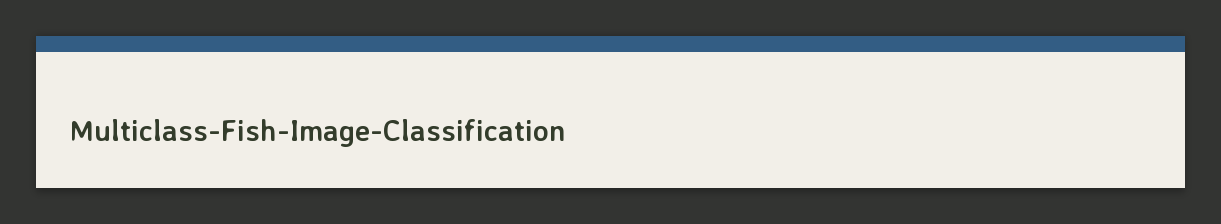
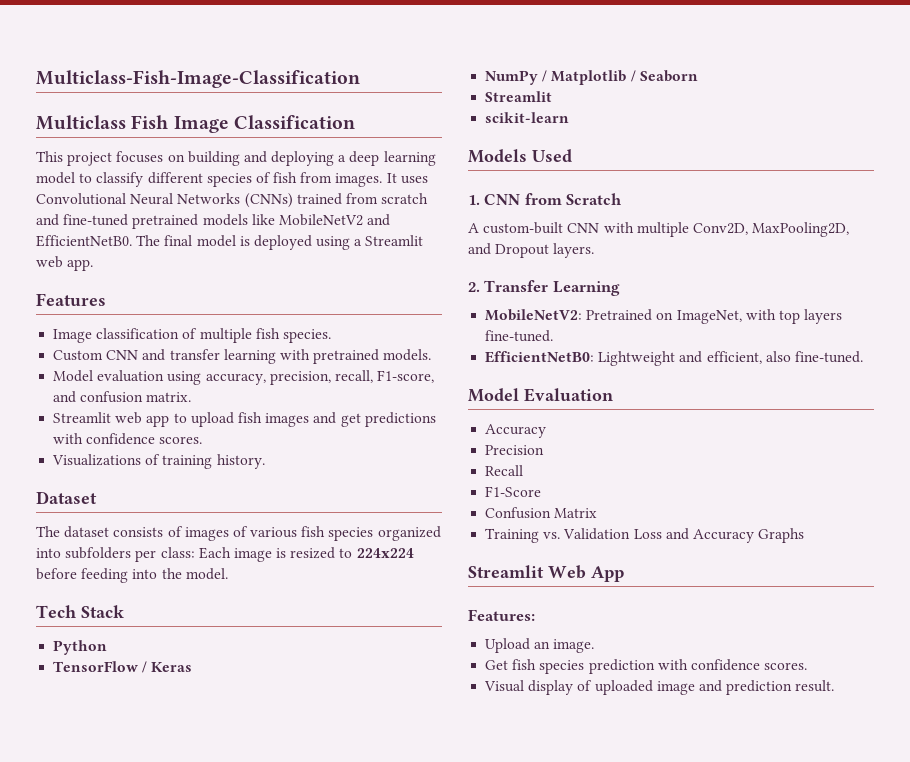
+ Multiclass Fish Image Classification
+ This project focuses on building and deploying a deep learning model to classify different species of fish from images. It uses Convolutional Neural Networks (CNNs) trained from scratch and fine-tuned pretrained models like MobileNetV2 and EfficientNetB0. The final model is deployed using a Streamlit web app.
+ Features
+ Image classification of multiple fish species.
+ Custom CNN and transfer learning with pretrained models.
+ Model evaluation using accuracy, precision, recall, F1-score, and confusion matrix.
+ Streamlit web app to upload fish images and get predictions with confidence scores.
+ Visualizations of training history.
+ Dataset
+ The dataset consists of images of various fish species organized into subfolders per class: Each image is resized to 224x224 before feeding into the model.
+ Tech Stack
+ Python
+ TensorFlow / Keras
+ NumPy / Matplotlib / Seaborn
+ Streamlit
+ scikit-learn
+ Models Used
+ 1. CNN from Scratch
+ A custom-built CNN with multiple Conv2D, MaxPooling2D, and Dropout layers.
+ 2. Transfer Learning
+ MobileNetV2: Pretrained on ImageNet, with top layers fine-tuned.
+ EfficientNetB0: Lightweight and efficient, also fine-tuned.
+ Model Evaluation
+ Accuracy
+ Precision
+ Recall
+ F1-Score
+ Confusion Matrix
+ Training vs. Validation Loss and Accuracy Graphs
+ Streamlit Web App
+ Features:
+ Upload an image.
+ Get fish species prediction with confidence scores.
+ Visual display of uploaded image and prediction result.

